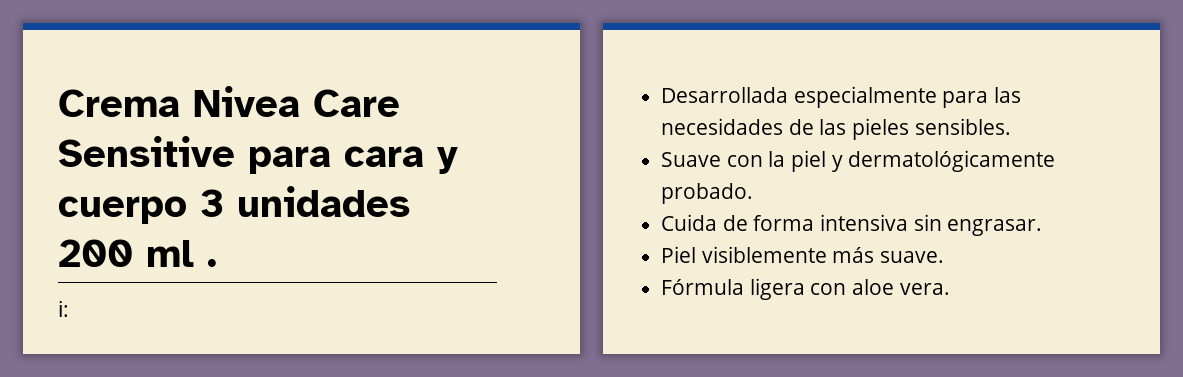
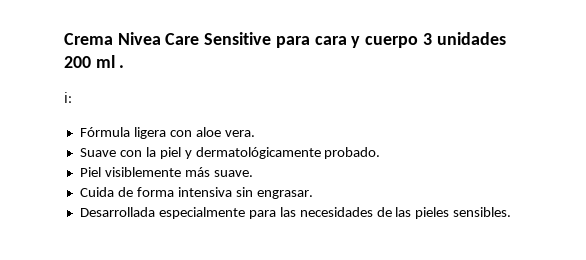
+ Fórmula ligera con aloe vera.
+ Suave con la piel y dermatológicamente probado.
+ Piel visiblemente más suave.
+ Cuida de forma intensiva sin engrasar.
- Suave con la piel y dermatológicamente probado.
- Cuida de forma intensiva sin engrasar.
- Piel visiblemente más suave.
- Fórmula ligera con aloe vera.

